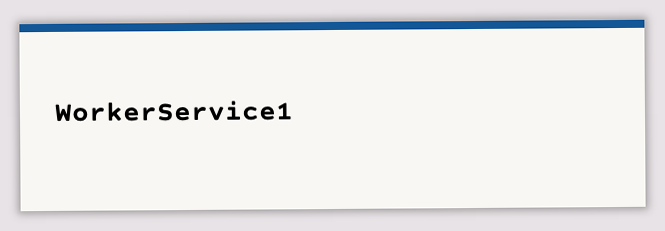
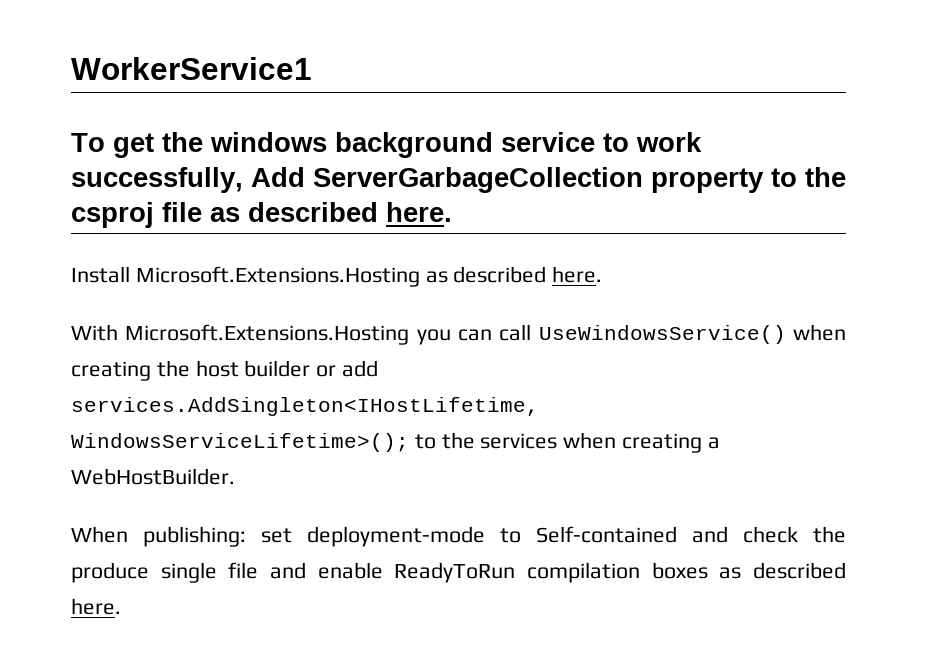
+ To get the windows background service to work successfully, Add ServerGarbageCollection property to the csproj file as described here.
+ Install Microsoft.Extensions.Hosting as described here.
+ With Microsoft.Extensions.Hosting you can call UseWindowsService() when creating the host builder or add services.AddSingleton<IHostLifetime, WindowsServiceLifetime>(); to the services when creating a WebHostBuilder.
+ When publishing: set deployment-mode to Self-contained and check the produce single file and enable ReadyToRun compilation boxes as described here.

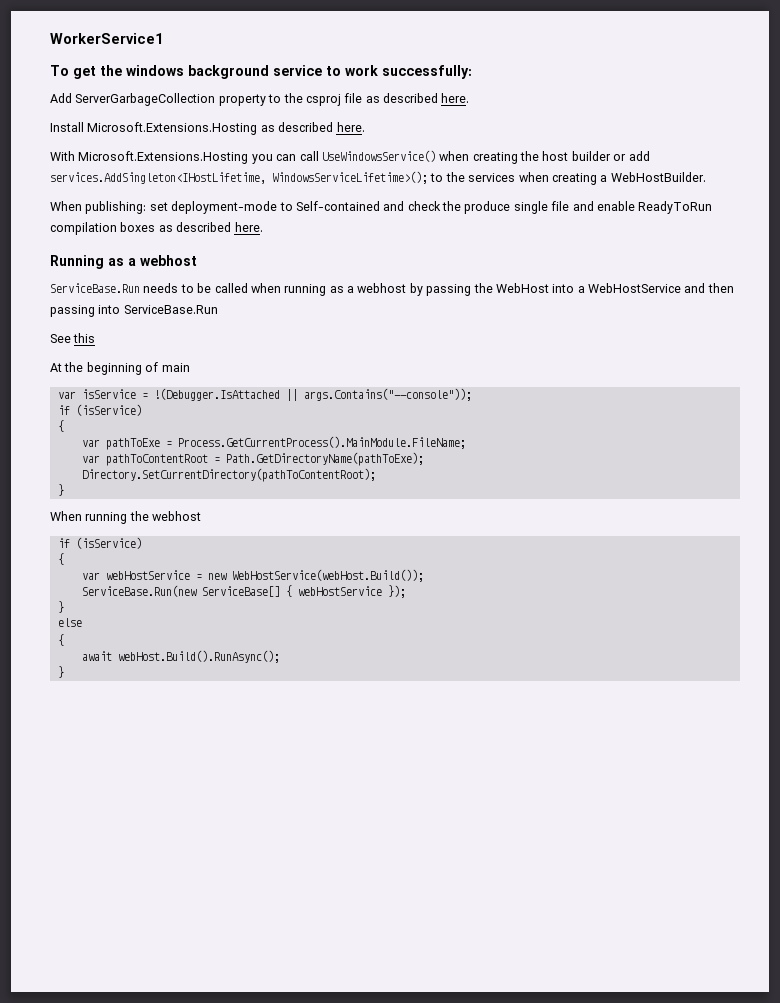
- To get the windows background service to work successfully, Add ServerGarbageCollection property to the csproj file as described here.
+ To get the windows background service to work successfully:
+ Add ServerGarbageCollection property to the csproj file as described here.
+ Running as a webhost
+ ServiceBase.Run needs to be called when running as a webhost by passing the WebHost into a WebHostService and then passing into ServiceBase.Run
+ See this
+ At the beginning of main
+ var isService = !(Debugger.IsAttached || args.Contains("--console"));
+ if (isService)
+ {
+ var pathToExe = Process.GetCurrentProcess().MainModule.FileName;
+ var pathToContentRoot = Path.GetDirectoryName(pathToExe);
+ Directory.SetCurrentDirectory(pathToContentRoot);
+ }
+ When running the webhost
+ if (isService)
+ {
+ var webHostService = new WebHostService(webHost.Build());
+ ServiceBase.Run(new ServiceBase[] { webHostService });
+ }
+ else
+ {
+ await webHost.Build().RunAsync();
+ }

